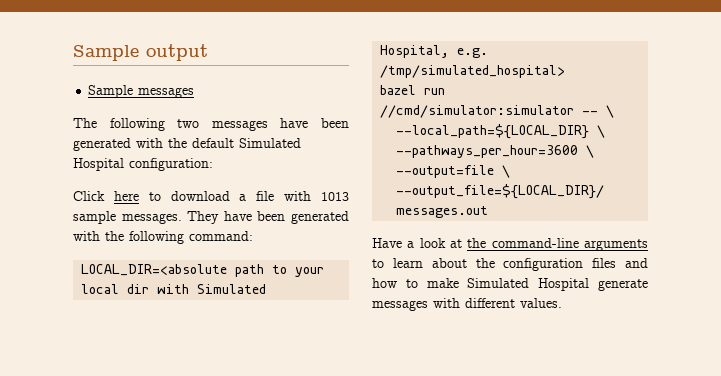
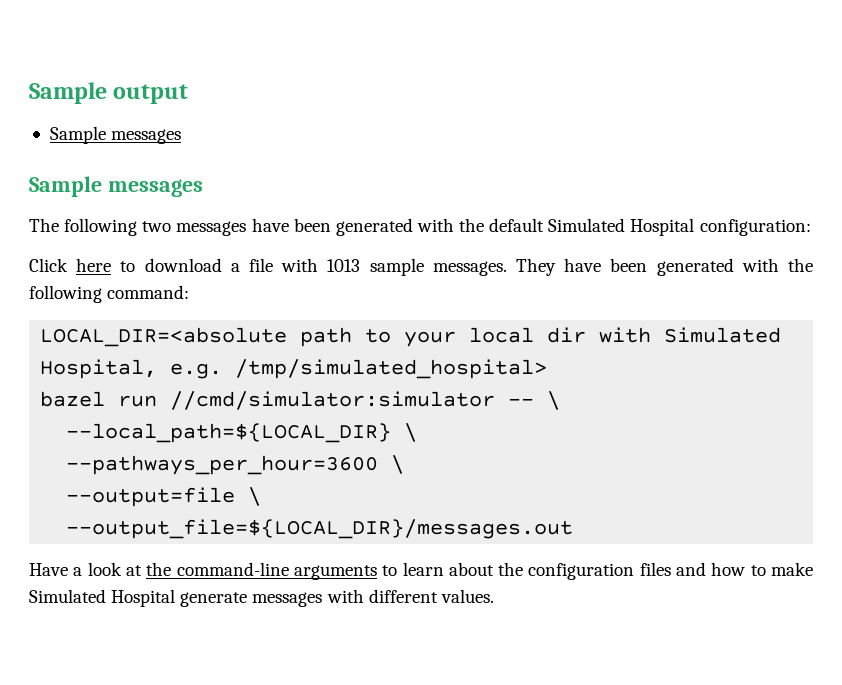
  Sample output
+ Sample messages

